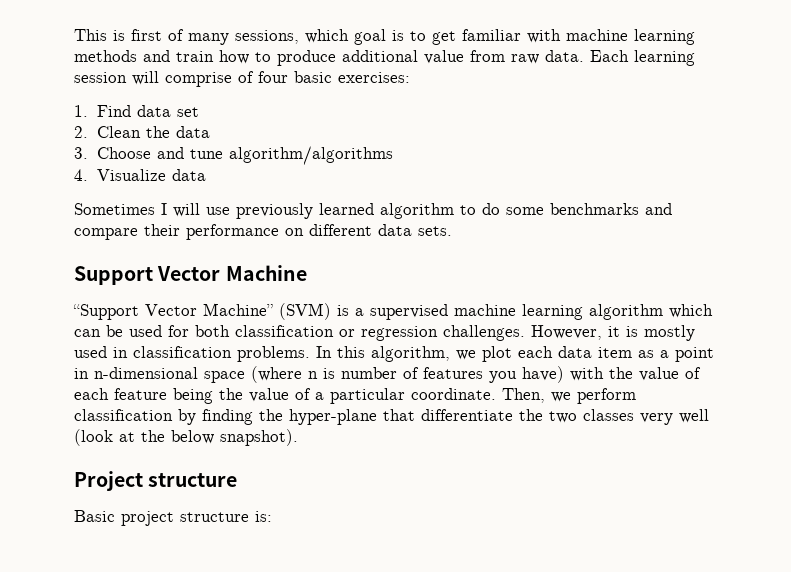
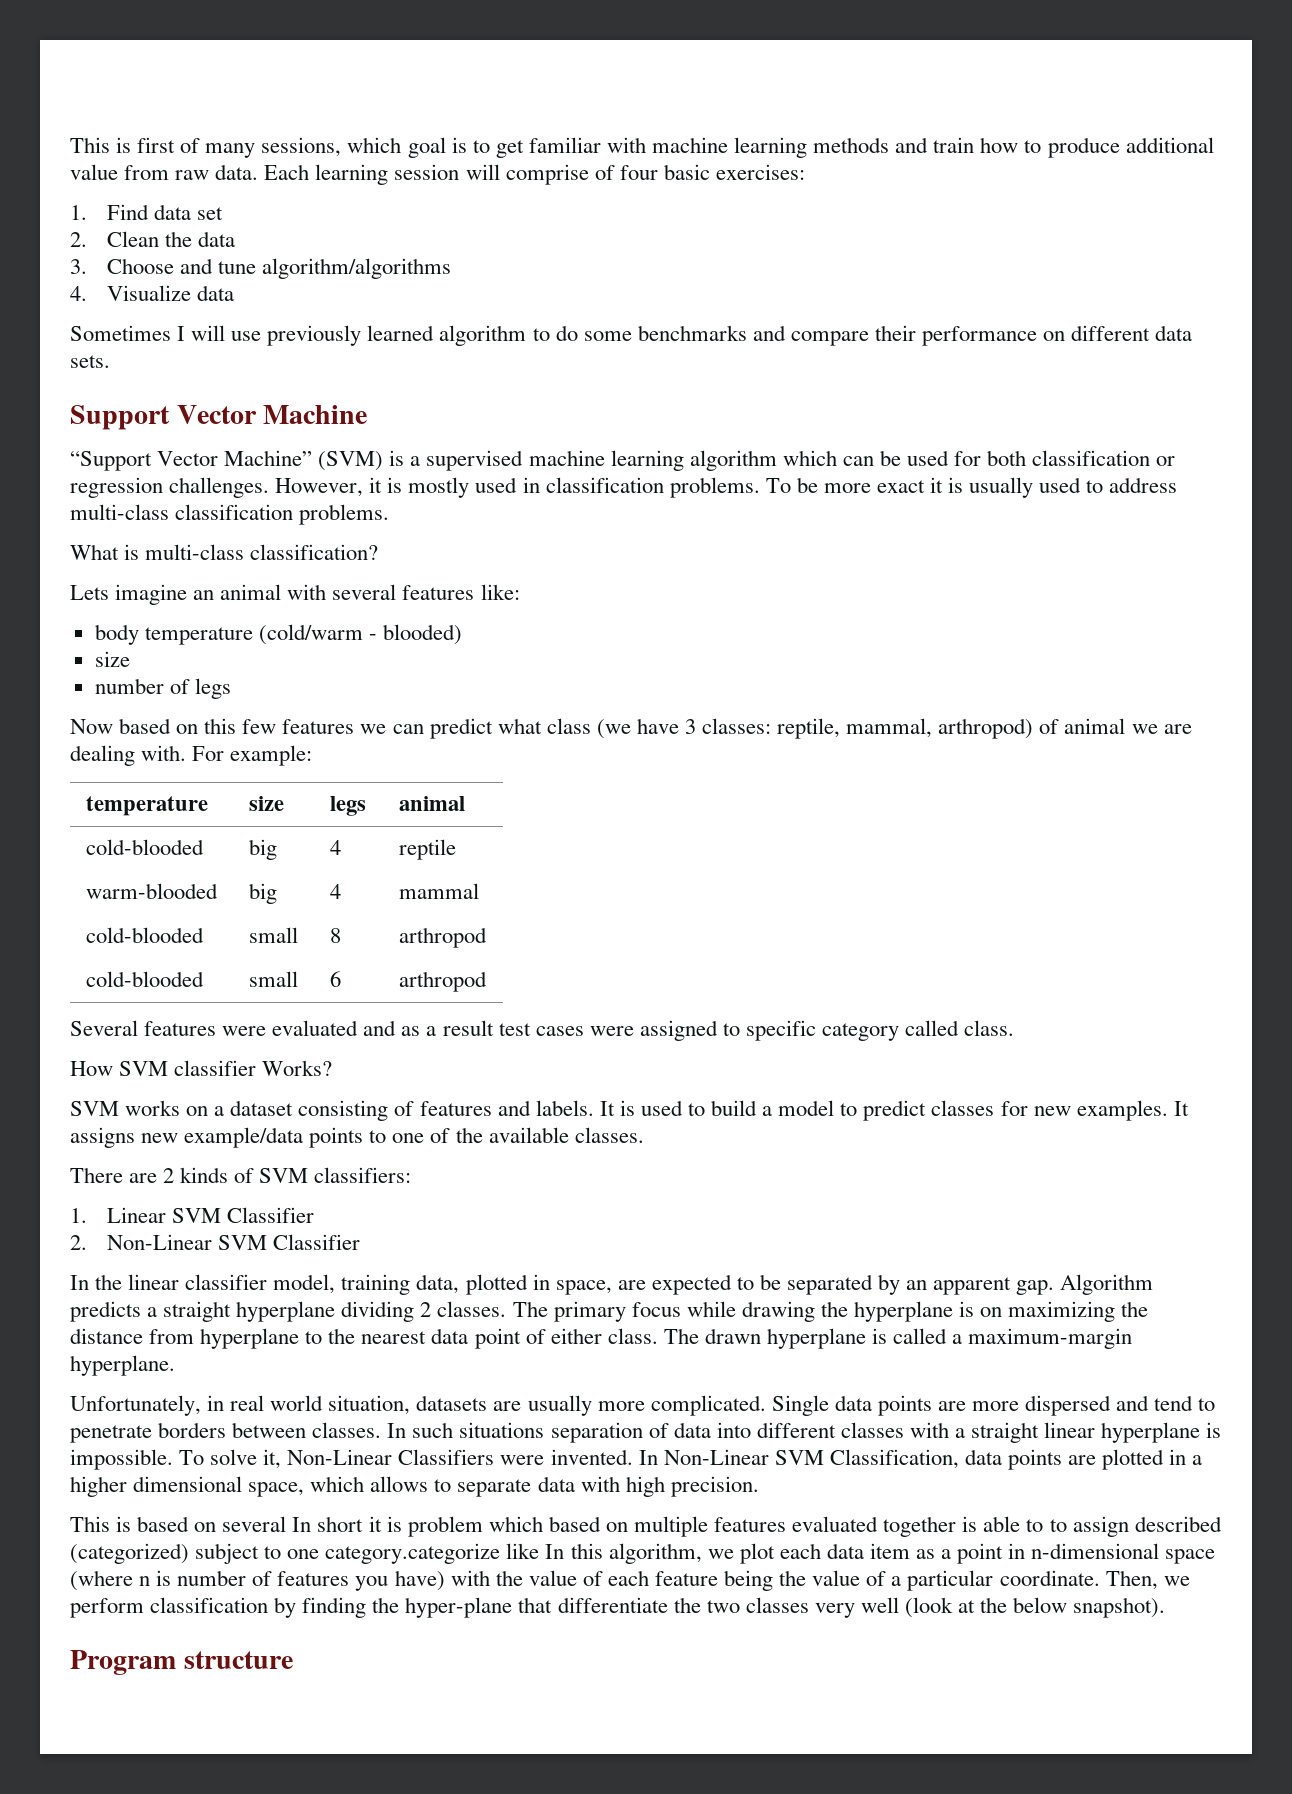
- In this algorithm, we plot each data item as a point in n-dimensional space (where n is number of features you have) with the value of each feature being the value of a particular coordinate.
+ To be more exact it is usually used to address multi-class classification problems.
+ What is multi-class classification?
+ Lets imagine an animal with several features like:
+ body temperature (cold/warm - blooded)
+ size
+ number of legs
+ Now based on this few features we can predict what class (we have 3 classes: reptile, mammal, arthropod) of animal we are dealing with. For example:
+ temperature | size | legs | animal
+ cold-blooded | big | 4 | reptile
+ warm-blooded | big | 4 | mammal
+ cold-blooded | small | 8 | arthropod
+ cold-blooded | small | 6 | arthropod
+ Several features were evaluated and as a result test cases were assigned to specific category called class.
+ How SVM classifier Works?
+ SVM works on a dataset consisting of features and labels. It is used to build a model to predict classes for new examples. It assigns new example/data points to one of the available classes.
+ There are 2 kinds of SVM classifiers:
+ 1. Linear SVM Classifier
+ 2. Non-Linear SVM Classifier
+ In the linear classifier model, training data, plotted in space, are expected to be separated by an apparent gap. Algorithm predicts a straight hyperplane dividing 2 classes. The primary focus while drawing the hyperplane is on maximizing the distance from hyperplane to the nearest data point of either class. The drawn hyperplane is called a maximum-margin hyperplane.
+ Unfortunately, in real world situation, datasets are usually more complicated. Single data points are more dispersed and tend to penetrate borders between classes. In such situations separation of data into different classes with a straight linear hyperplane is impossible. To solve it, Non-Linear Classifiers were invented. In Non-Linear SVM Classification, data points are plotted in a higher dimensional space, which allows to separate data with high precision.
+ This is based on several In short it is problem which based on multiple features evaluated together is able to to assign described (categorized) subject to one category.categorize like In this algorithm, we plot each data item as a point in n-dimensional space (where n is number of features you have) with the value of each feature being the value of a particular coordinate.
- Project structure
- Basic project structure is:
+ Program structure

